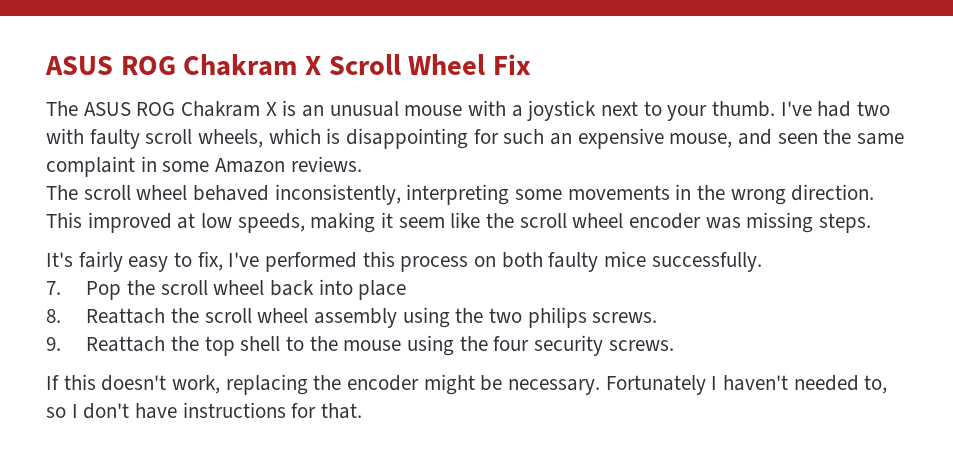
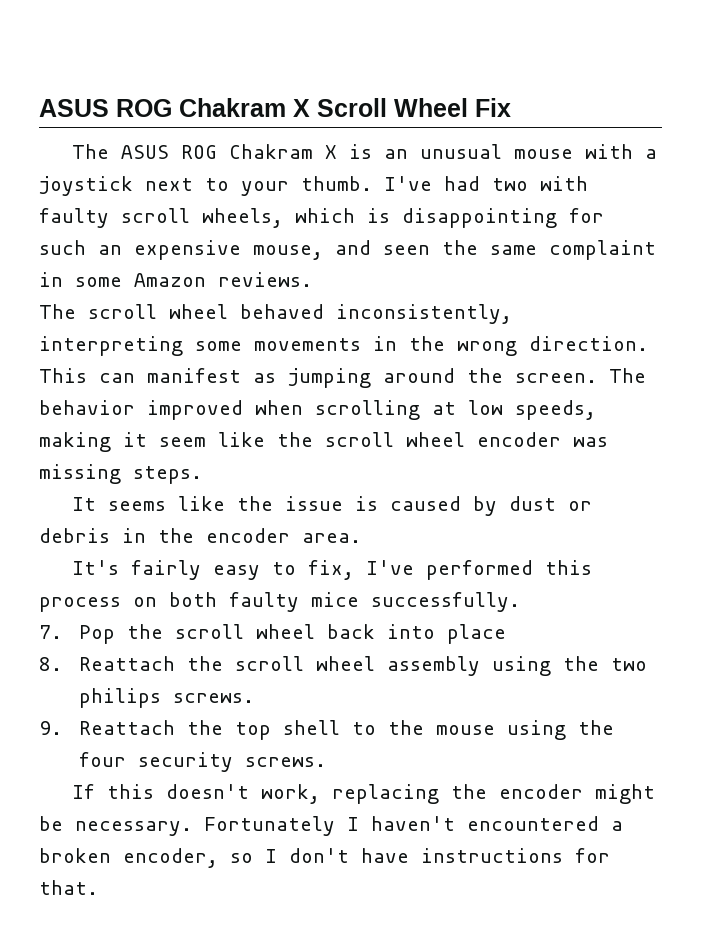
- This improved at low speeds, making it seem like the scroll wheel encoder was missing steps.
+ This can manifest as jumping around the screen. The behavior improved when scrolling at low speeds, making it seem like the scroll wheel encoder was missing steps.
+ It seems like the issue is caused by dust or debris in the encoder area.
- Fortunately I haven't needed to, so I don't have instructions for that.
+ Fortunately I haven't encountered a broken encoder, so I don't have instructions for that.

